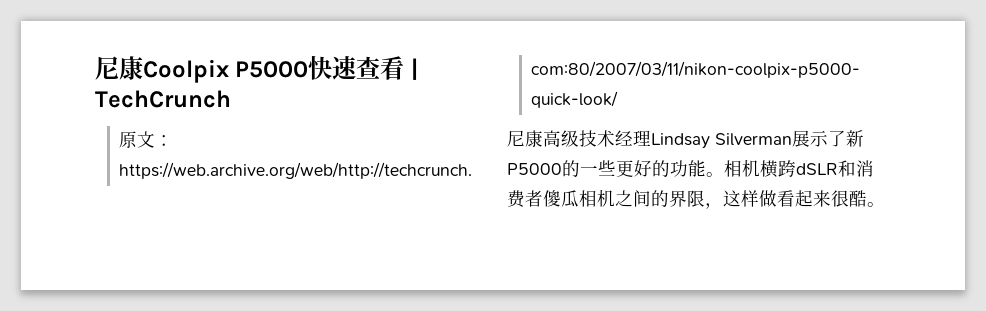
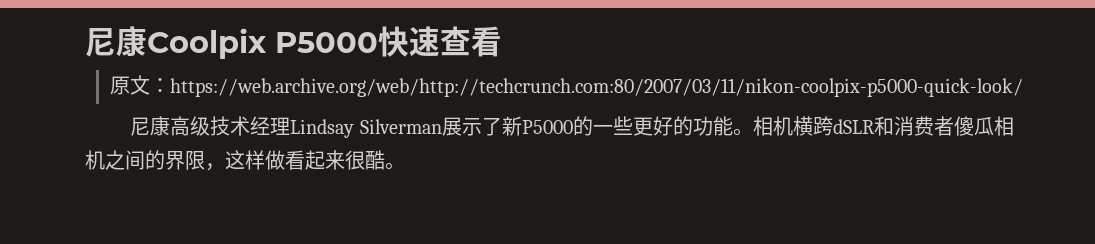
- 尼康Coolpix P5000快速查看 | TechCrunch
+ 尼康Coolpix P5000快速查看

